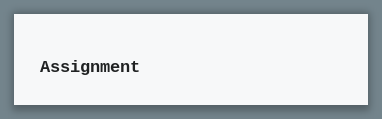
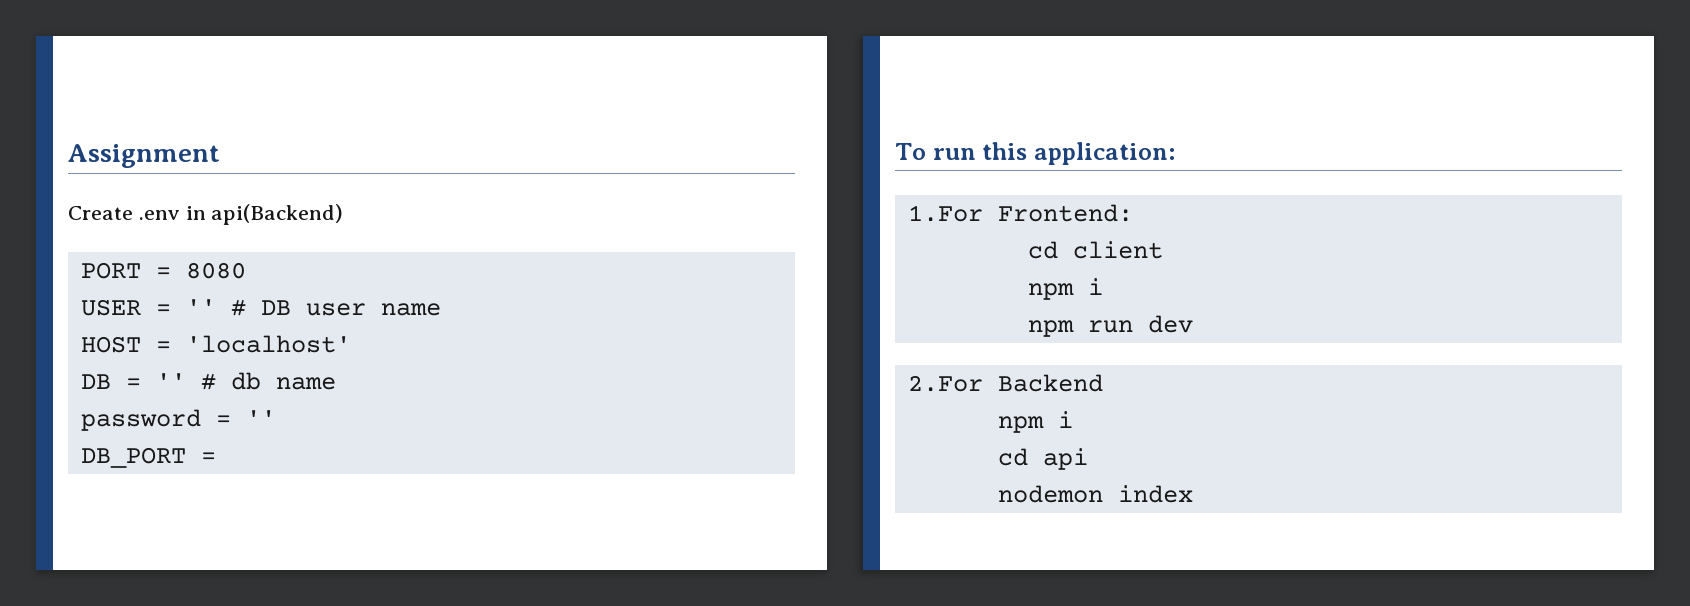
+ Create .env in api(Backend)
+ PORT = 8080
+ USER = '' # DB user name
+ HOST = 'localhost'
+ DB = '' # db name
+ password = ''
+ DB_PORT =
+ To run this application:
+ 1.For Frontend:
+ cd client
+ npm i
+ npm run dev
+ 2.For Backend
+ npm i
+ cd api
+ nodemon index

